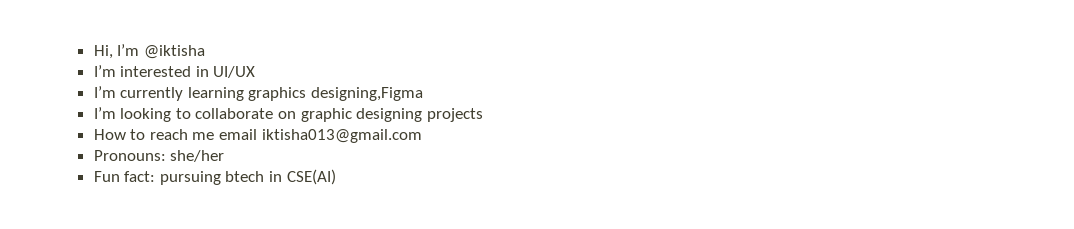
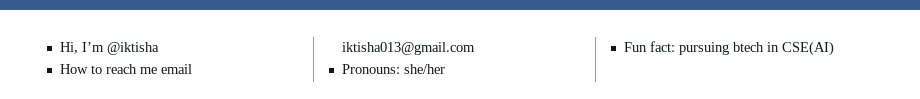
- I’m interested in UI/UX
- I’m currently learning graphics designing,Figma
- I’m looking to collaborate on graphic designing projects

